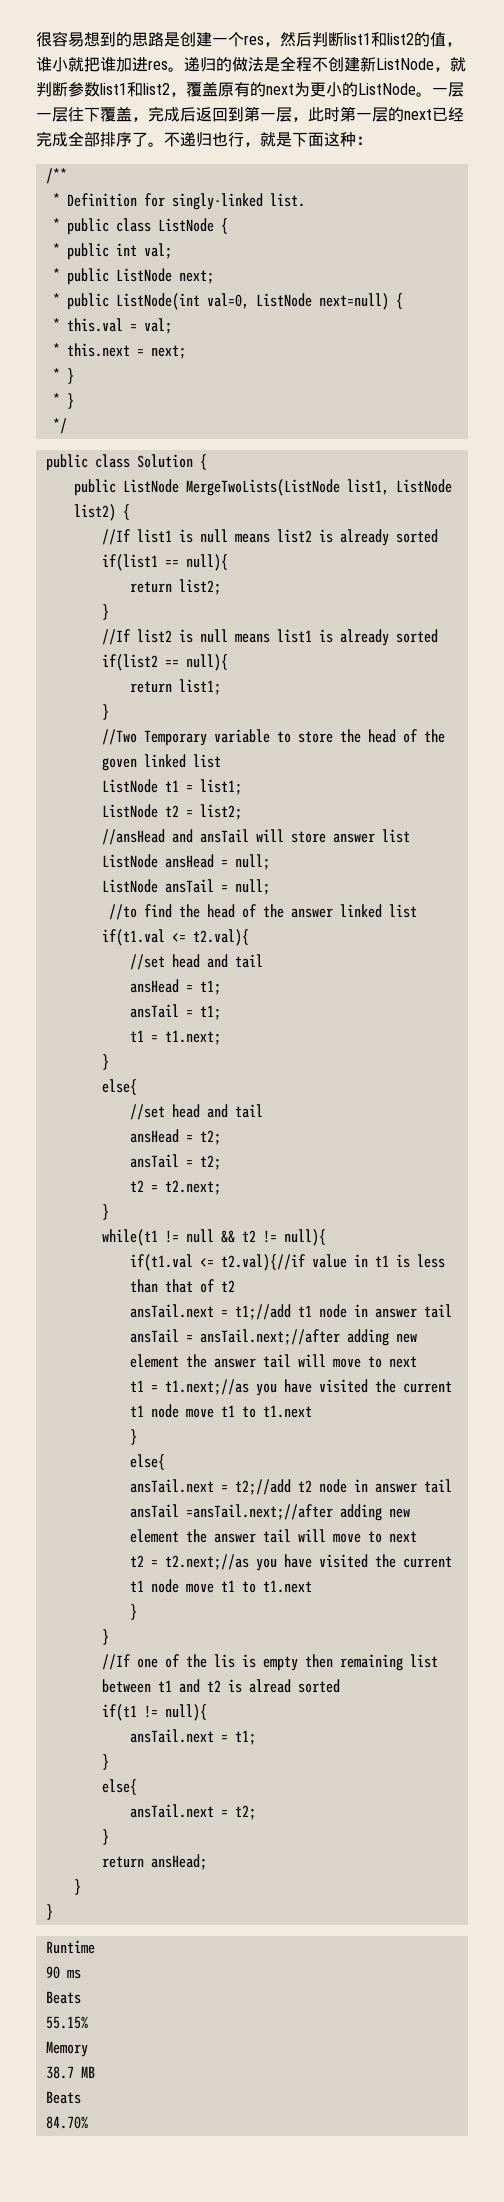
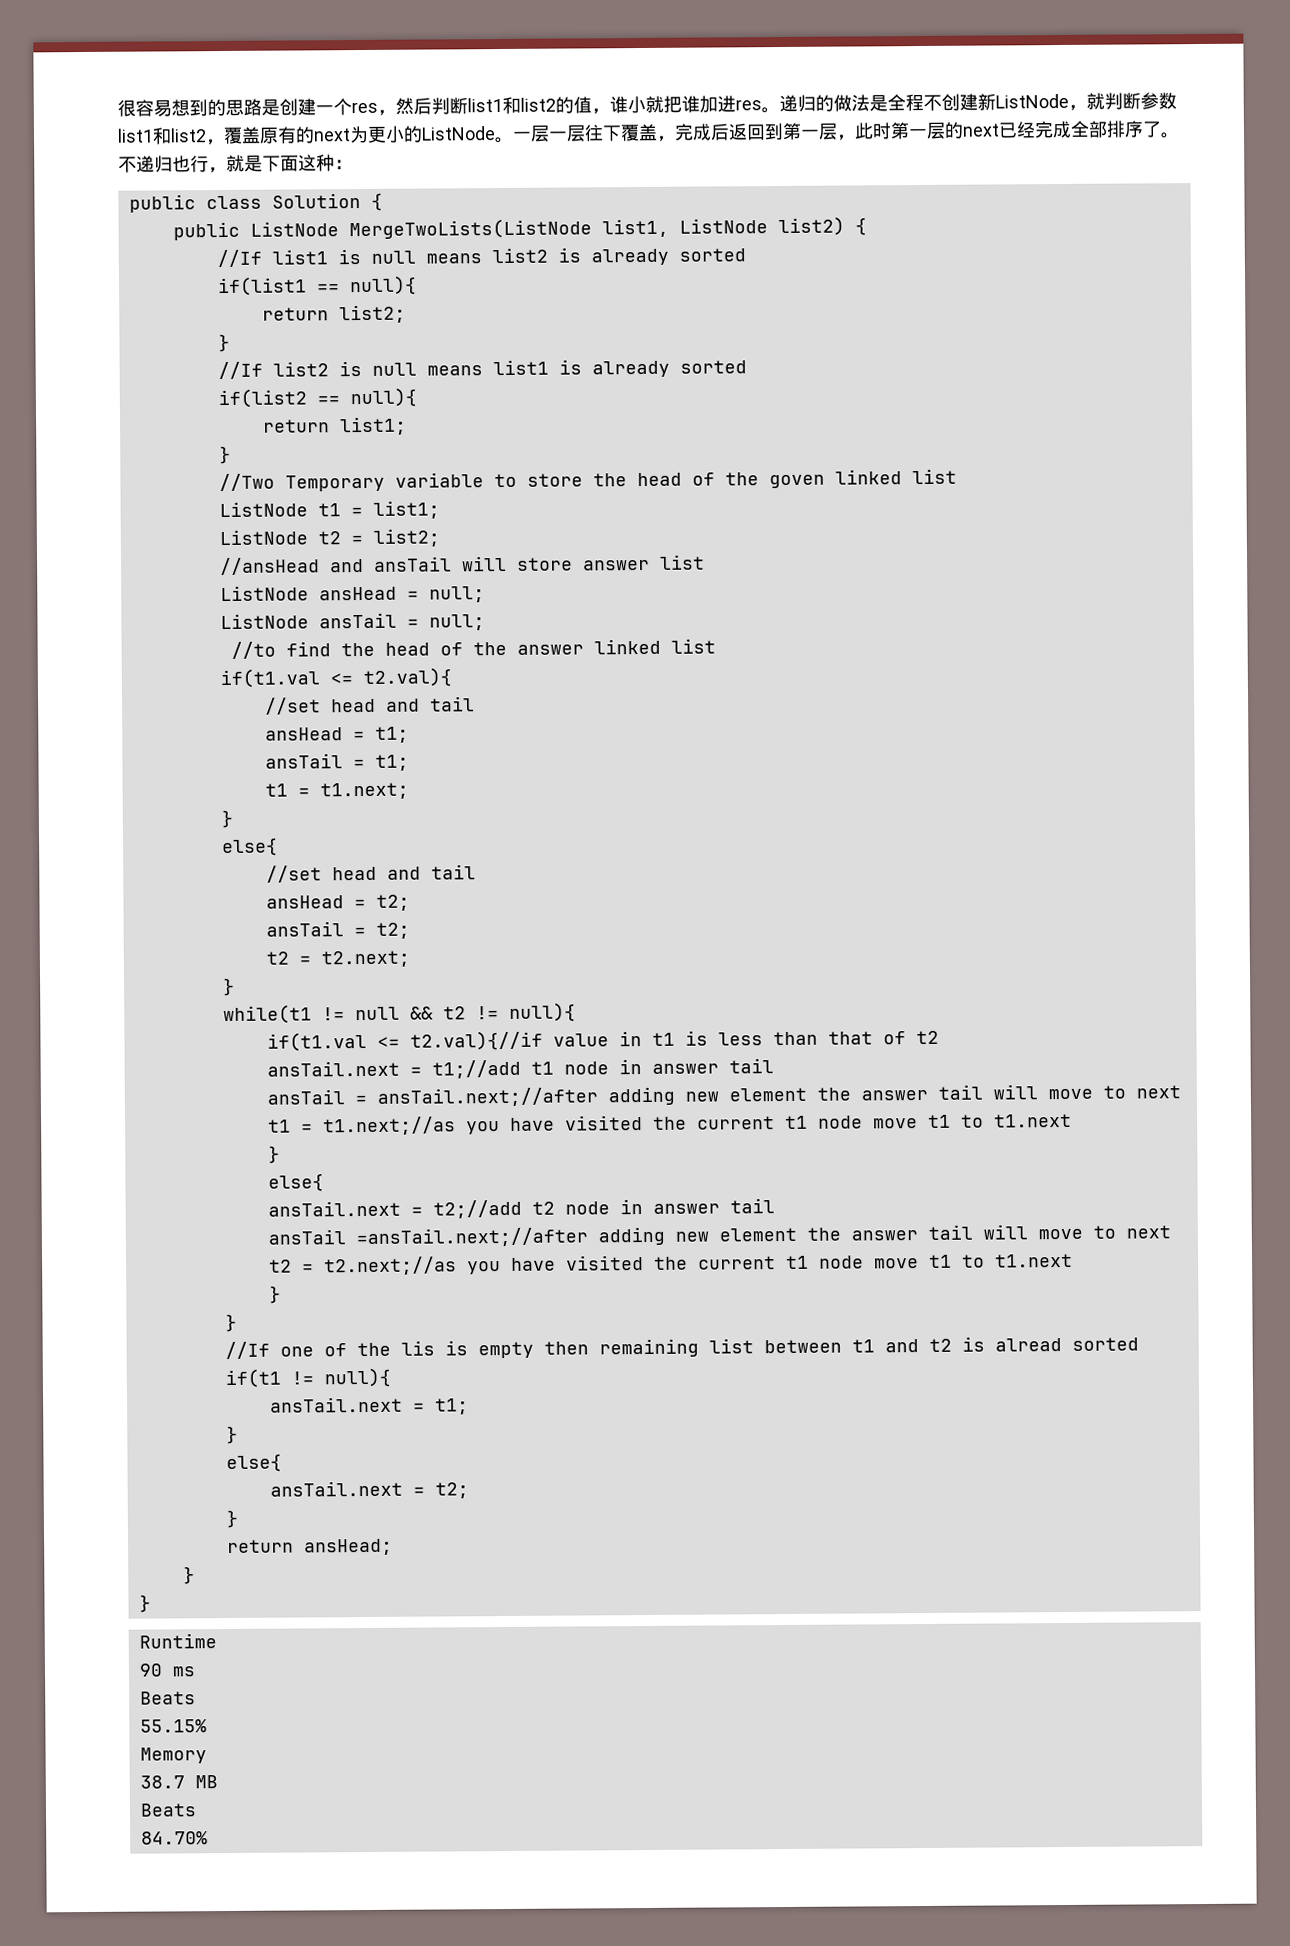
- /**
- * Definition for singly-linked list.
- * public class ListNode {
- * public int val;
- * public ListNode next;
- * public ListNode(int val=0, ListNode next=null) {
- * this.val = val;
- * this.next = next;
- * }
- * }
- */

